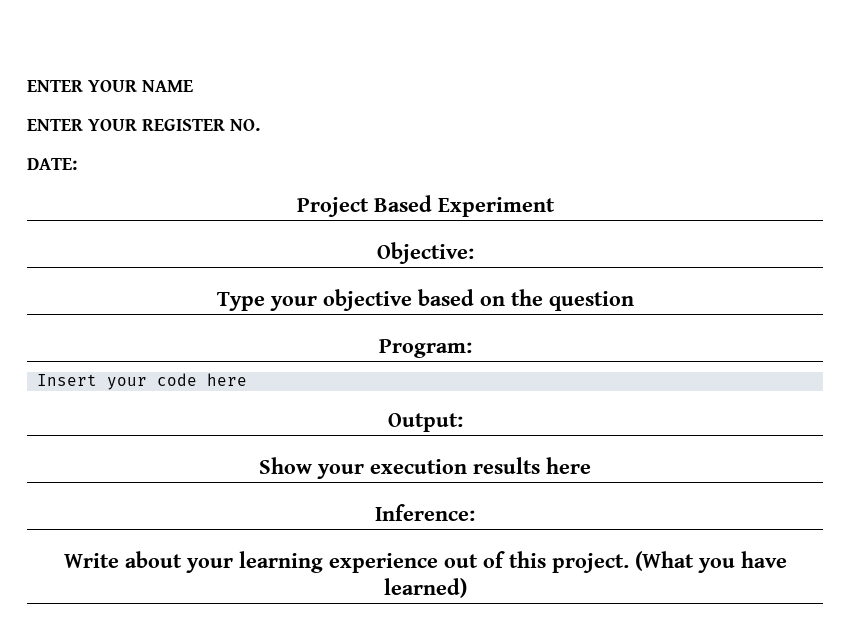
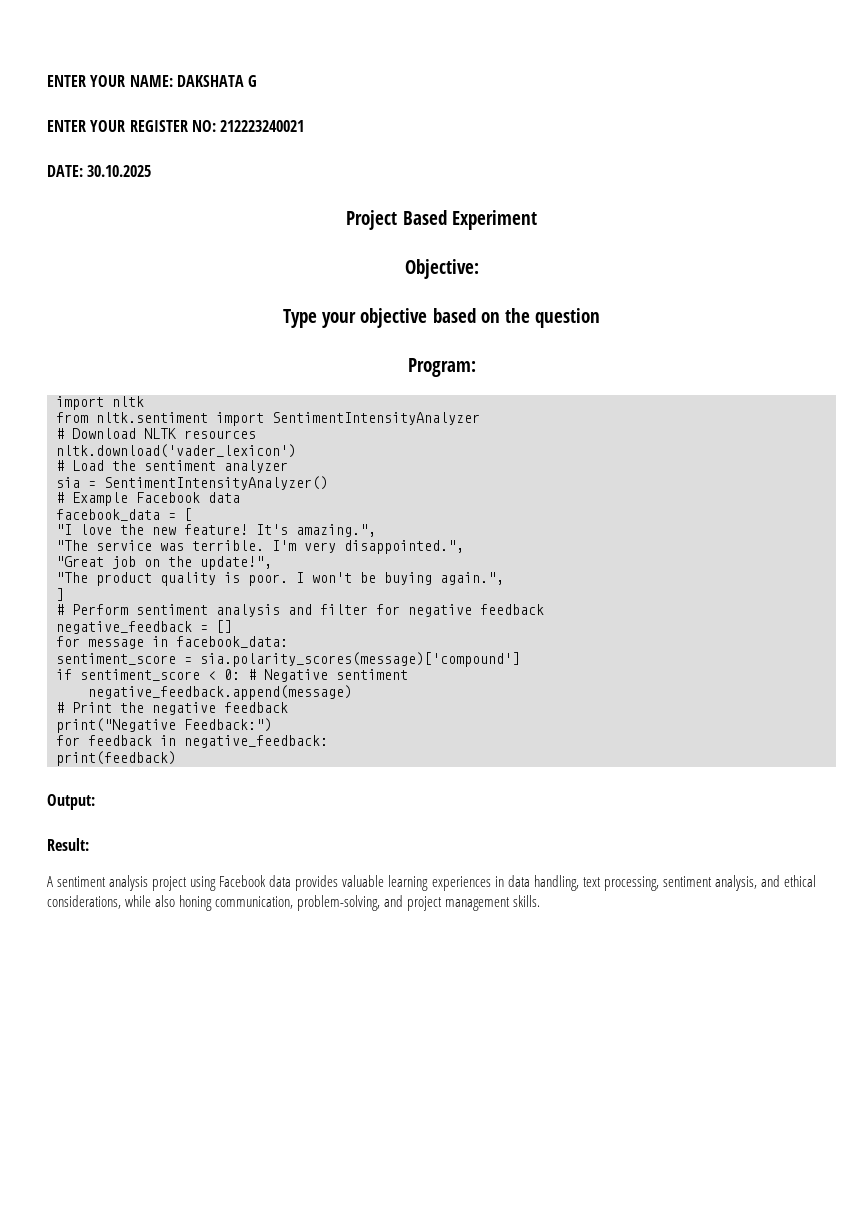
- ENTER YOUR NAME
+ ENTER YOUR NAME: DAKSHATA G
- ENTER YOUR REGISTER NO.
+ ENTER YOUR REGISTER NO: 212223240021
- DATE:
+ DATE: 30.10.2025
- Insert your code here
+ import nltk
+ from nltk.sentiment import SentimentIntensityAnalyzer
+ # Download NLTK resources
+ nltk.download('vader_lexicon')
+ # Load the sentiment analyzer
+ sia = SentimentIntensityAnalyzer()
+ # Example Facebook data
+ facebook_data = [
+ "I love the new feature! It's amazing.",
+ "The service was terrible. I'm very disappointed.",
+ "Great job on the update!",
+ "The product quality is poor. I won't be buying again.",
+ ]
+ # Perform sentiment analysis and filter for negative feedback
+ negative_feedback = []
+ for message in facebook_data:
+ sentiment_score = sia.polarity_scores(message)['compound']
+ if sentiment_score < 0: # Negative sentiment
+ negative_feedback.append(message)
+ # Print the negative feedback
+ print("Negative Feedback:")
+ for feedback in negative_feedback:
+ print(feedback)
  Output:
- Show your execution results here
- Inference:
- Write about your learning experience out of this project. (What you have learned)
+ Result:
+ A sentiment analysis project using Facebook data provides valuable learning experiences in data handling, text processing, sentiment analysis, and ethical considerations, while also honing communication, problem-solving, and project management skills.

